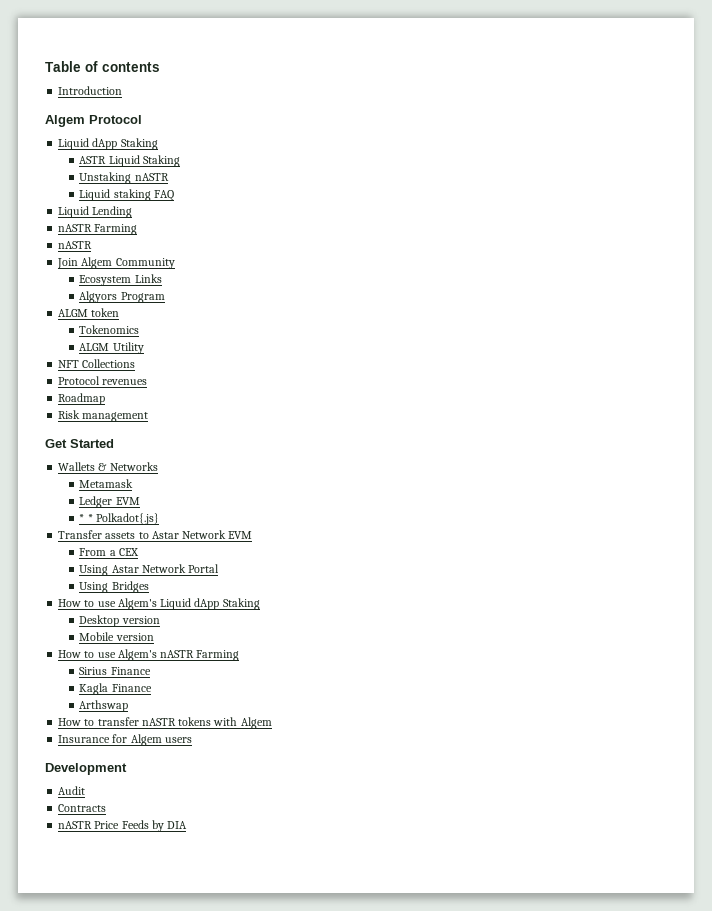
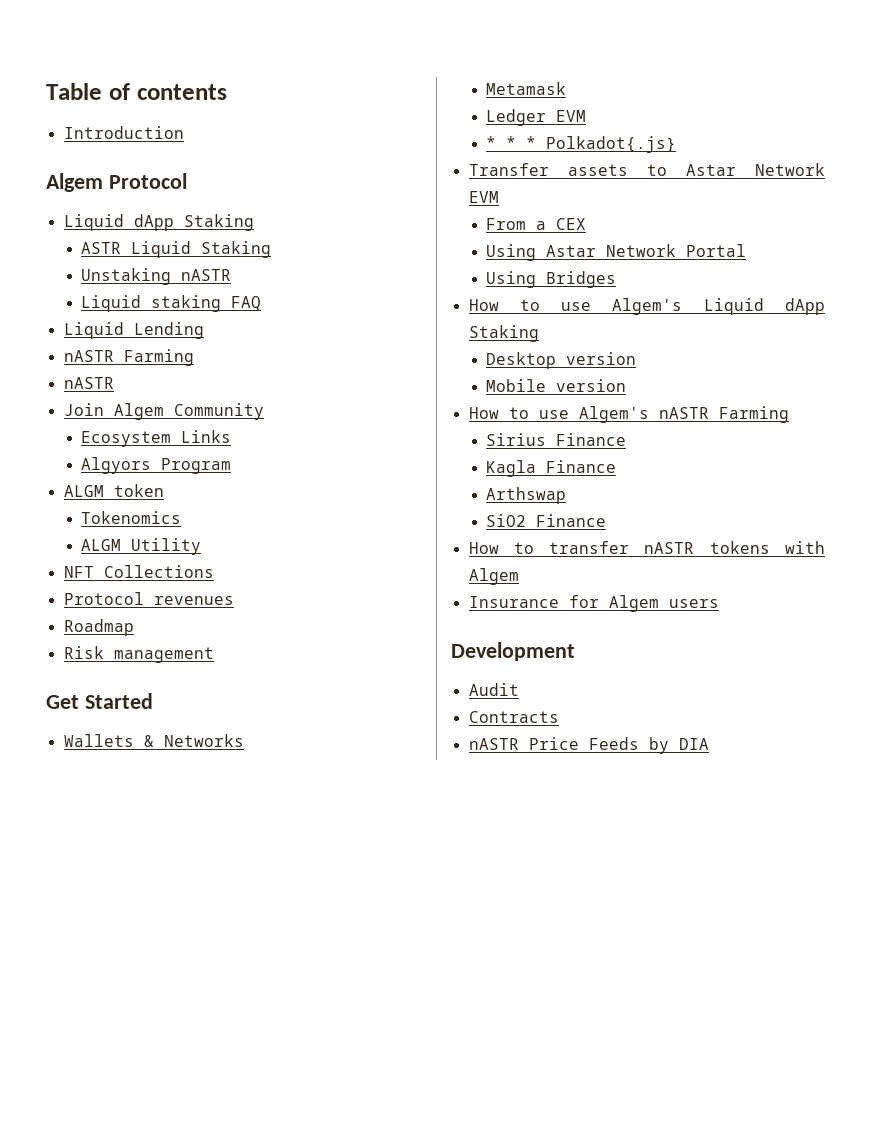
- * * Polkadot{.js}
+ * * * Polkadot{.js}
+ SiO2 Finance

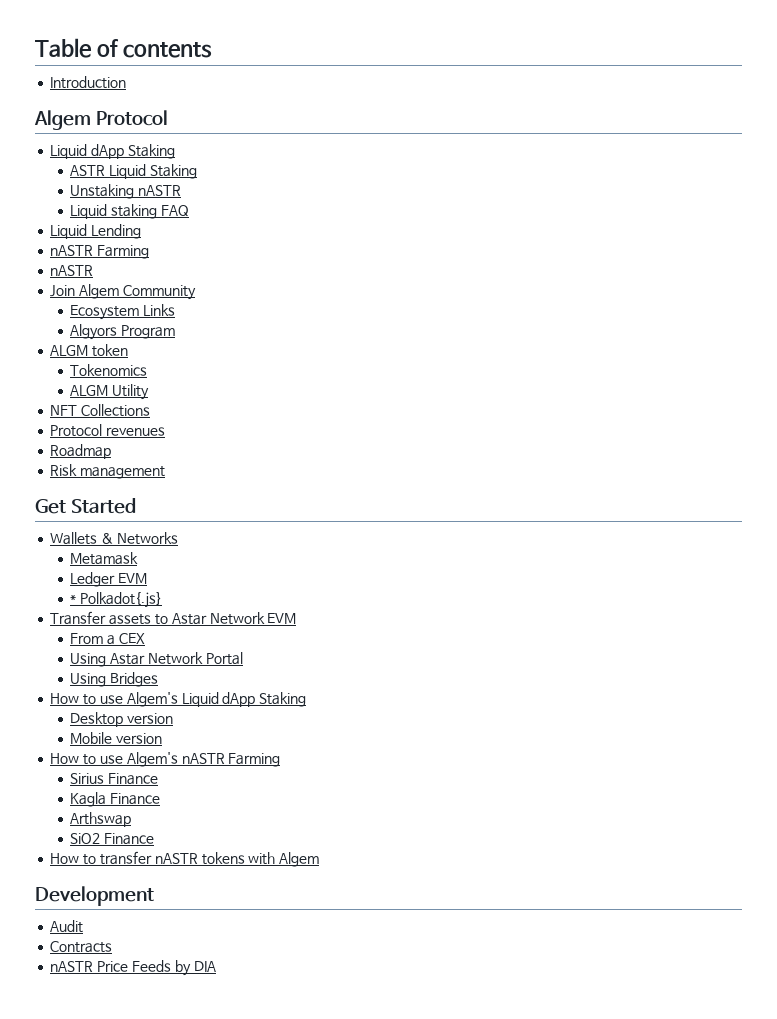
- * * * Polkadot{.js}
+ * Polkadot{.js}
- Insurance for Algem users

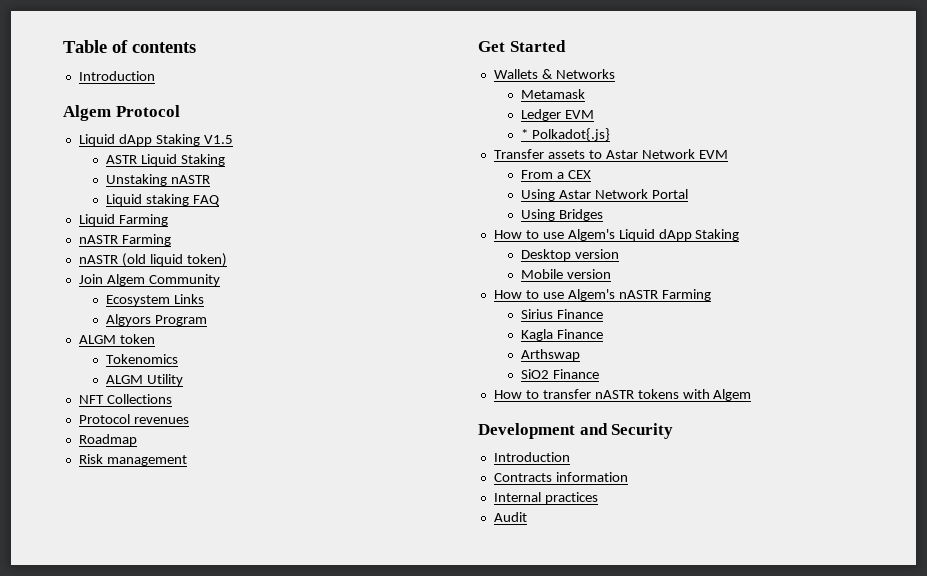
  Algem Protocol
- Liquid dApp Staking
+ Liquid dApp Staking V1.5
- Liquid Lending
+ Liquid Farming
  nASTR Farming
- nASTR
+ nASTR (old liquid token)
- Development
+ Development and Security
+ Introduction
+ Contracts information
+ Internal practices
  Audit
- Contracts
- nASTR Price Feeds by DIA

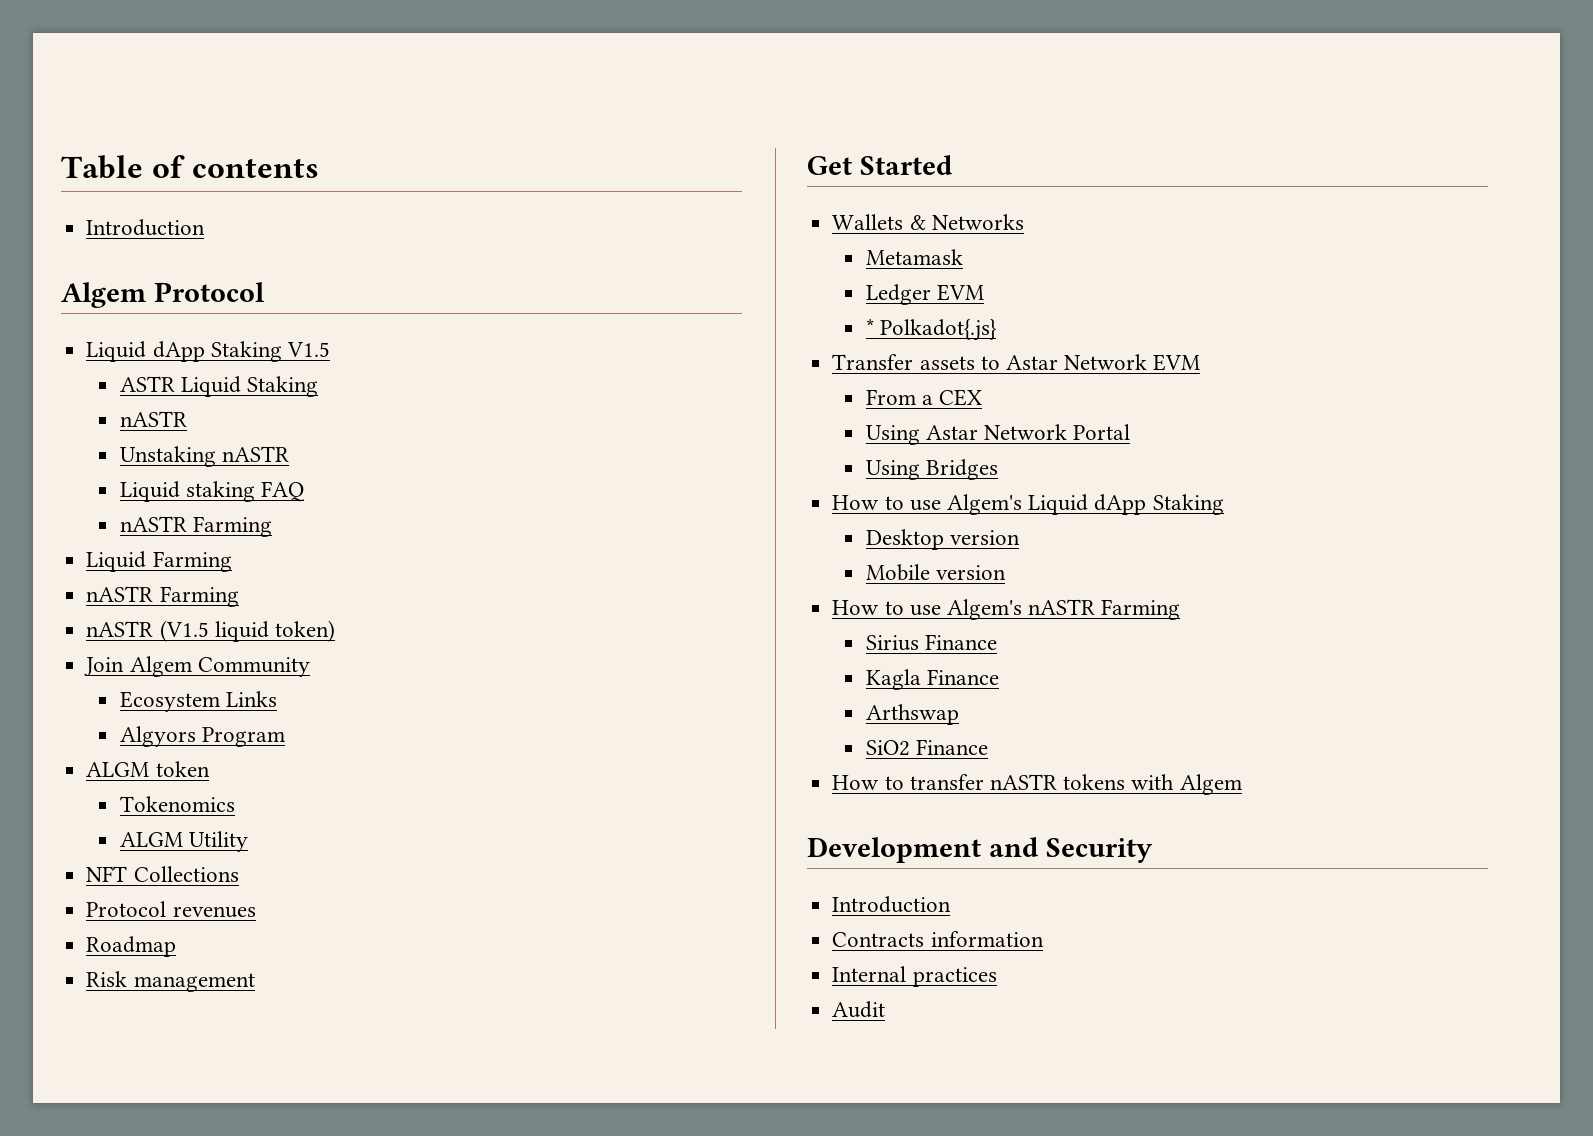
  ASTR Liquid Staking
+ nASTR
  Liquid staking FAQ
+ nASTR Farming
- nASTR (old liquid token)
+ nASTR (V1.5 liquid token)

